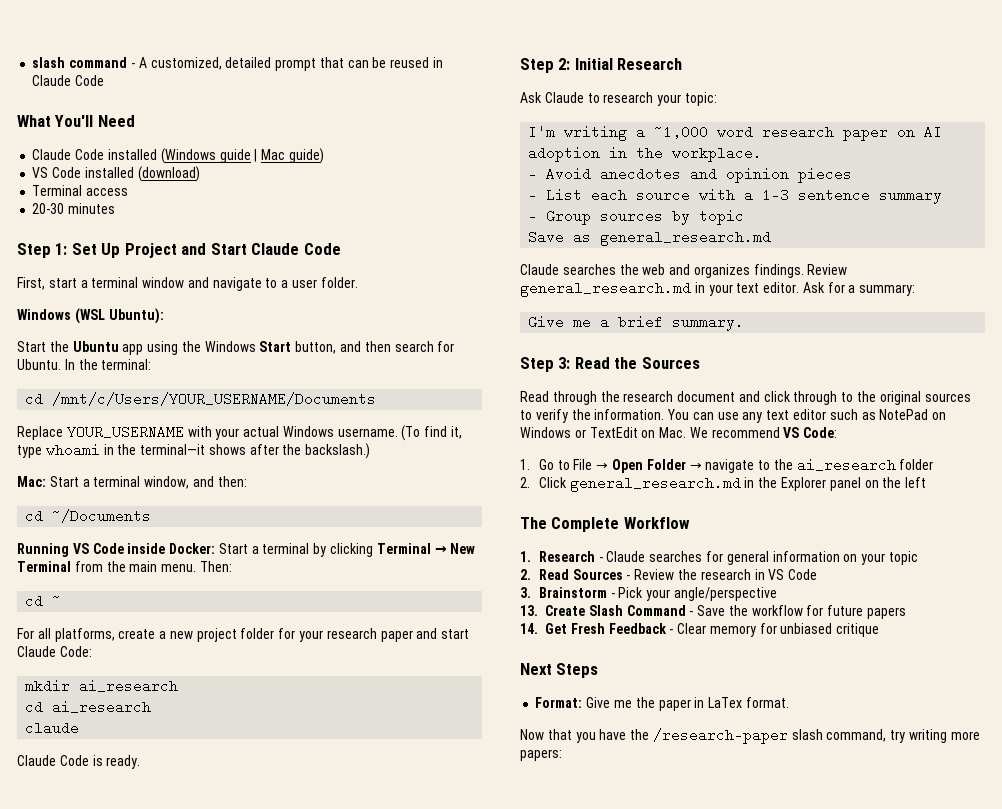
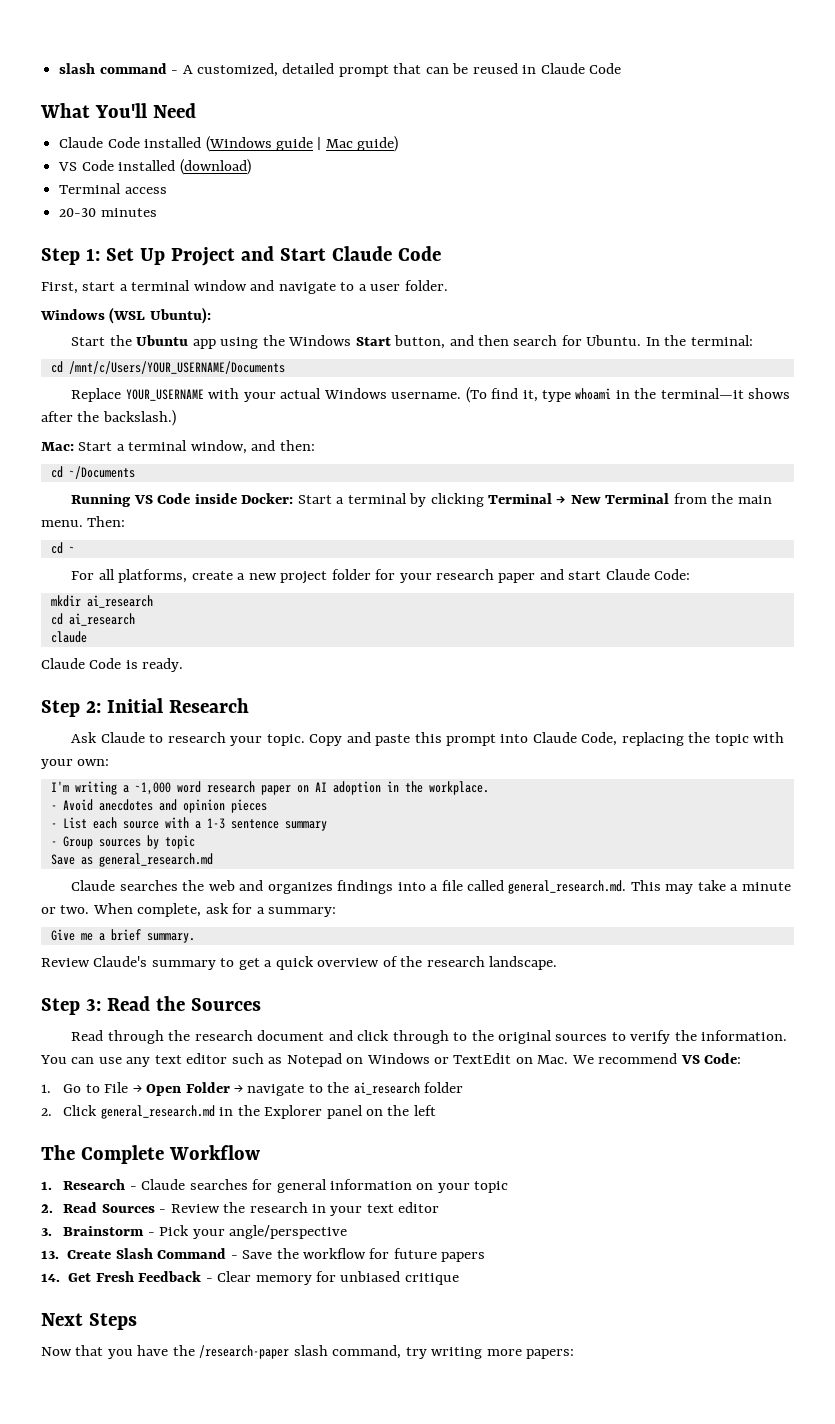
- Ask Claude to research your topic:
+ Ask Claude to research your topic. Copy and paste this prompt into Claude Code, replacing the topic with your own:
- Claude searches the web and organizes findings. Review general_research.md in your text editor. Ask for a summary:
+ Claude searches the web and organizes findings into a file called general_research.md. This may take a minute or two. When complete, ask for a summary:
+ Review Claude's summary to get a quick overview of the research landscape.
- You can use any text editor such as NotePad on Windows or TextEdit on Mac. We recommend VS Code:
+ You can use any text editor such as Notepad on Windows or TextEdit on Mac. We recommend VS Code:
- 2. Read Sources - Review the research in VS Code
+ 2. Read Sources - Review the research in your text editor
- Format: Give me the paper in LaTex format.

